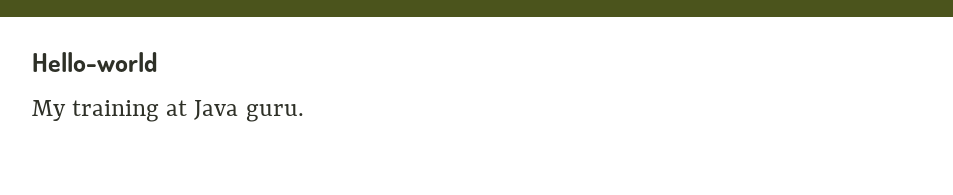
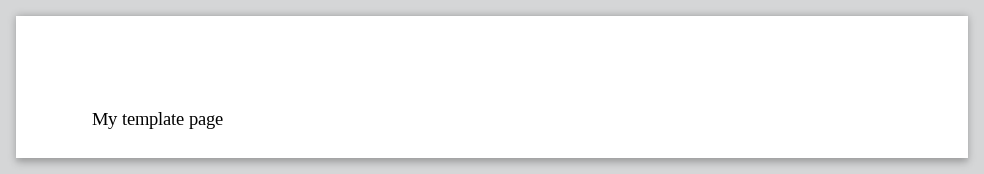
- Hello-world
- My training at Java guru.
+ My template page

